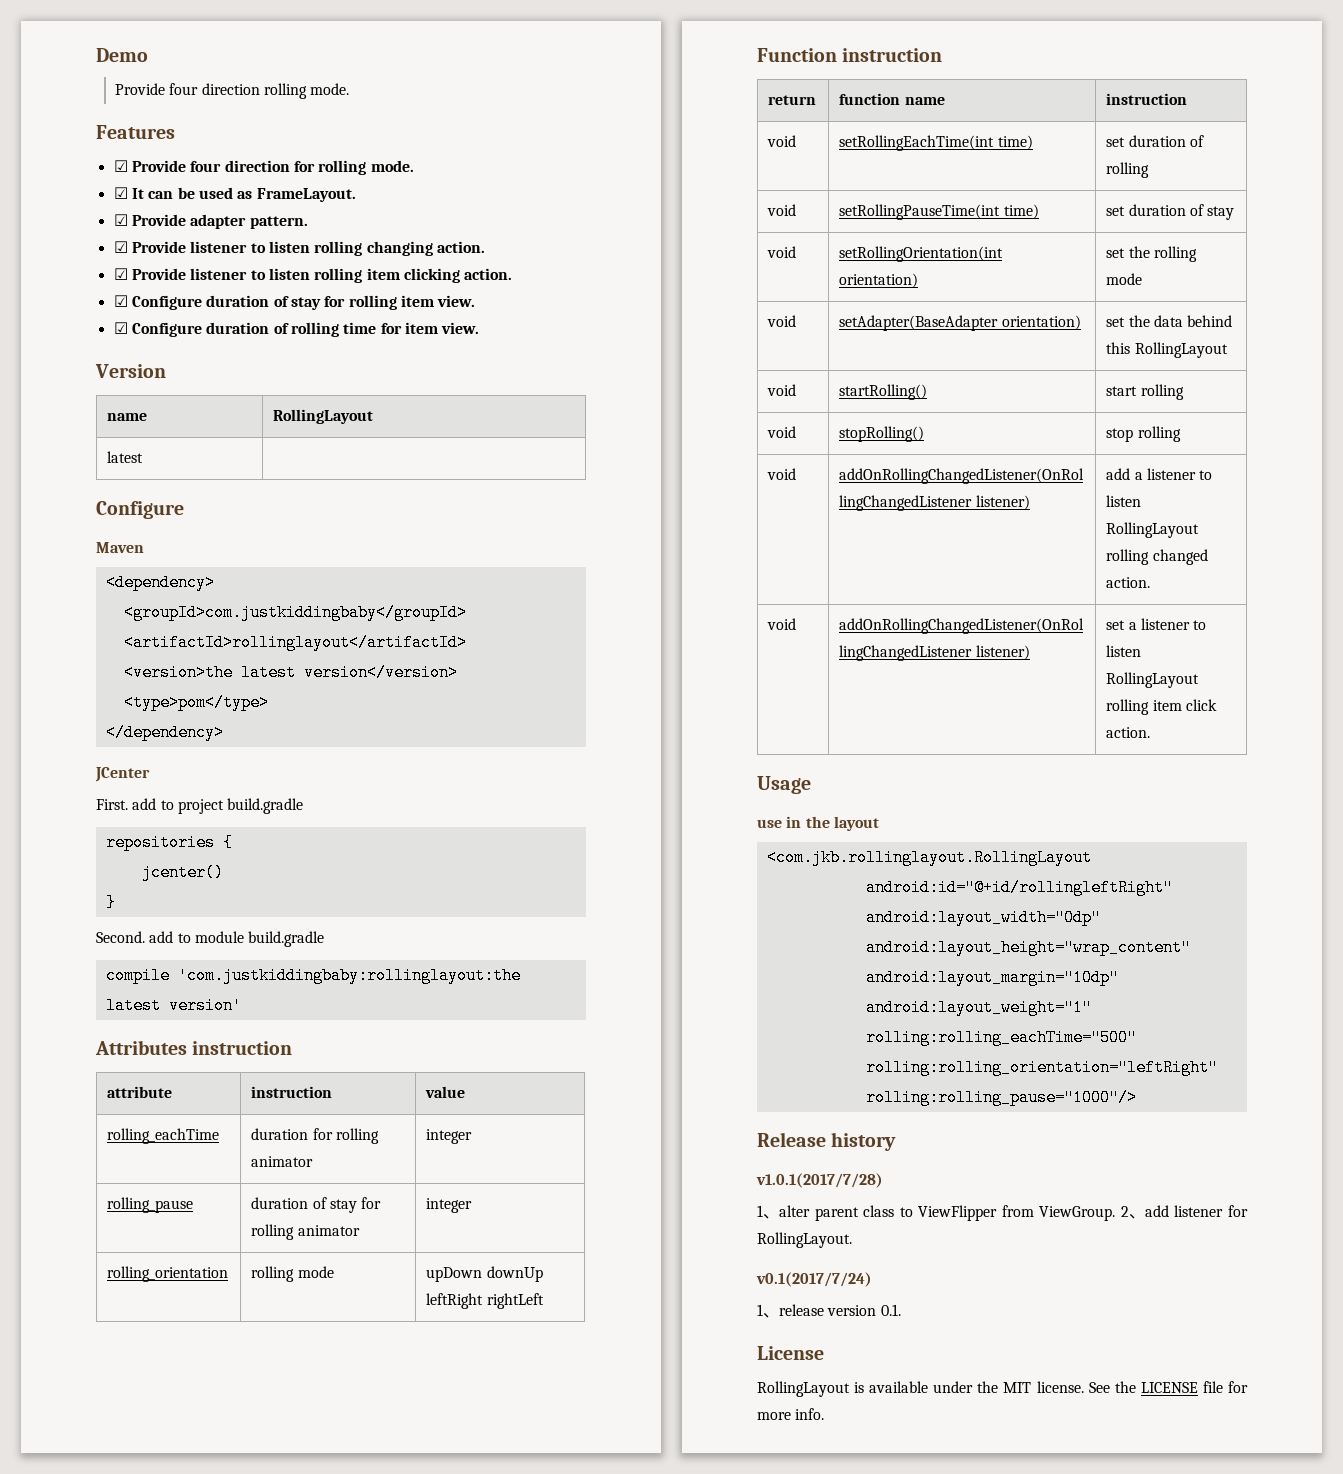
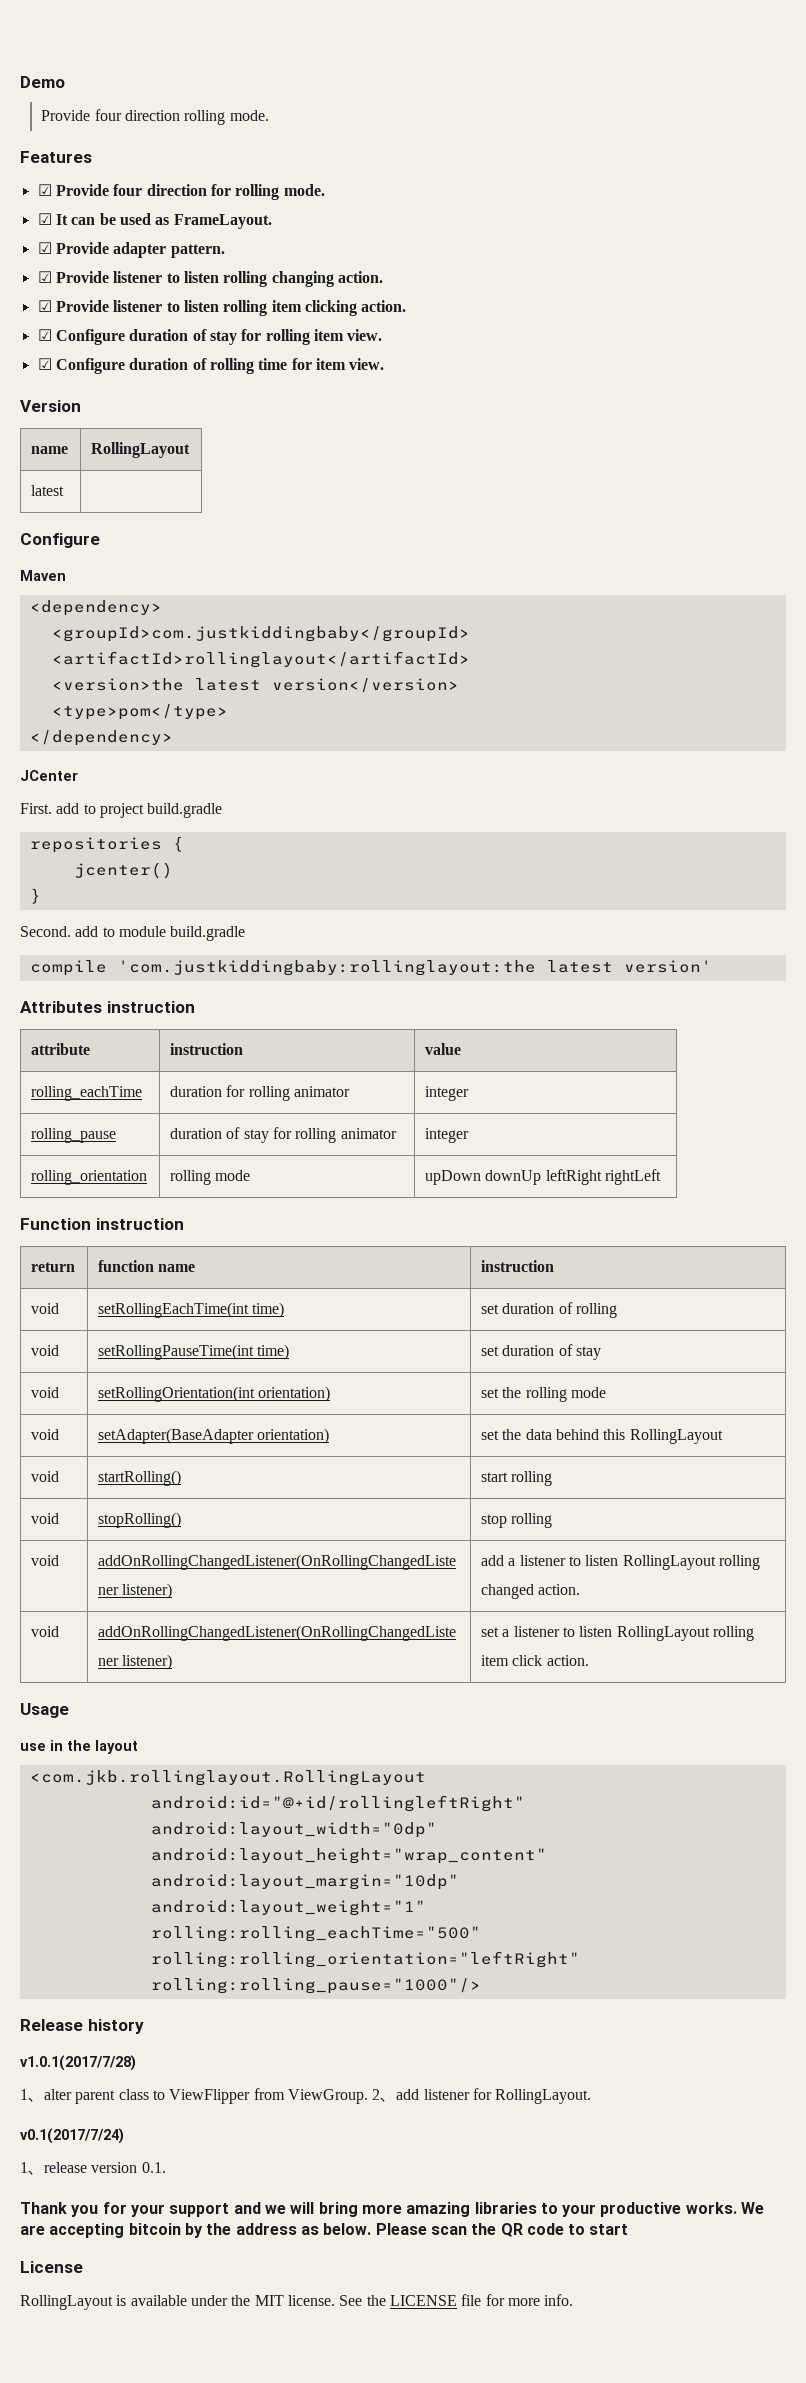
+ Thank you for your support and we will bring more amazing libraries to your productive works. We are accepting bitcoin by the address as below. Please scan the QR code to start

